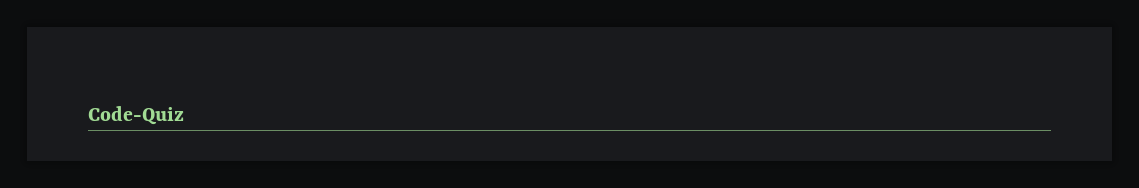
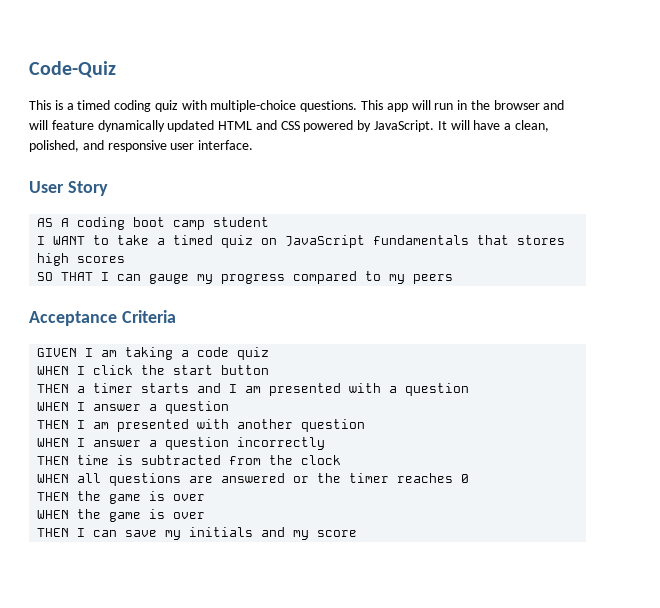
+ This is a timed coding quiz with multiple-choice questions. This app will run in the browser and will feature dynamically updated HTML and CSS powered by JavaScript. It will have a clean, polished, and responsive user interface.
+ User Story
+ AS A coding boot camp student
+ I WANT to take a timed quiz on JavaScript fundamentals that stores high scores
+ SO THAT I can gauge my progress compared to my peers
+ Acceptance Criteria
+ GIVEN I am taking a code quiz
+ WHEN I click the start button
+ THEN a timer starts and I am presented with a question
+ WHEN I answer a question
+ THEN I am presented with another question
+ WHEN I answer a question incorrectly
+ THEN time is subtracted from the clock
+ WHEN all questions are answered or the timer reaches 0
+ THEN the game is over
+ WHEN the game is over
+ THEN I can save my initials and my score

